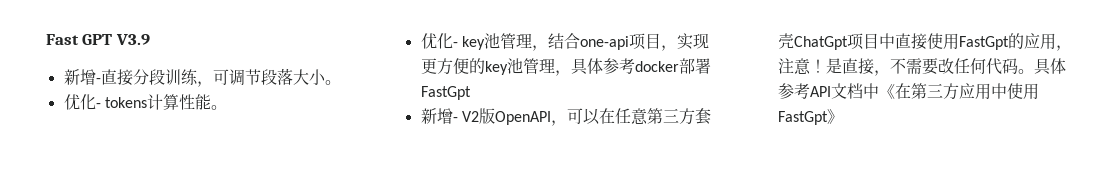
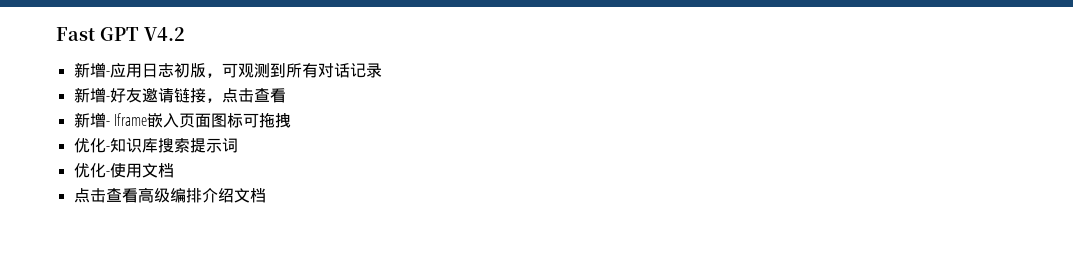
- Fast GPT V3.9
- 新增-直接分段训练，可调节段落大小。
- 优化- tokens计算性能。
- 优化- key池管理，结合one-api项目，实现更方便的key池管理，具体参考docker部署FastGpt
- 新增- V2版OpenAPI，可以在任意第三方套壳ChatGpt项目中直接使用FastGpt的应用，注意！是直接，不需要改任何代码。具体参考API文档中《在第三方应用中使用FastGpt》
+ Fast GPT V4.2
+ 新增-应用日志初版，可观测到所有对话记录
+ 新增-好友邀请链接，点击查看
+ 新增- Iframe嵌入页面图标可拖拽
+ 优化-知识库搜索提示词
+ 优化-使用文档
+ 点击查看高级编排介绍文档

